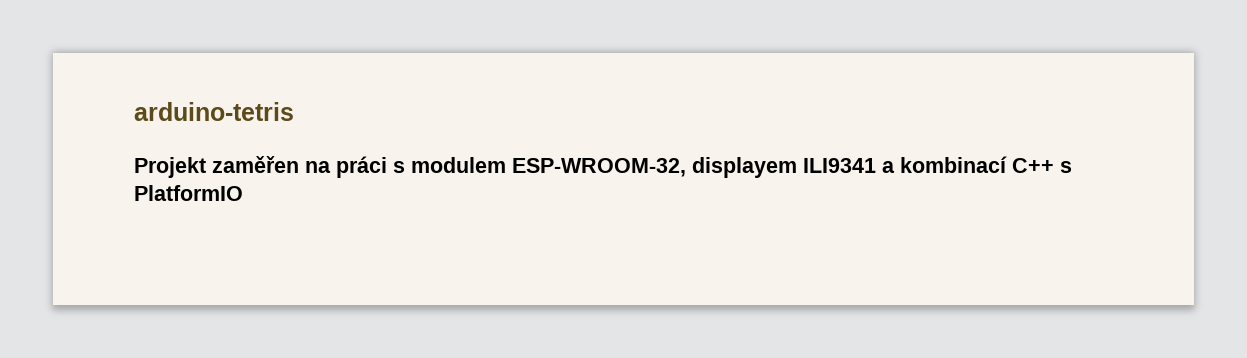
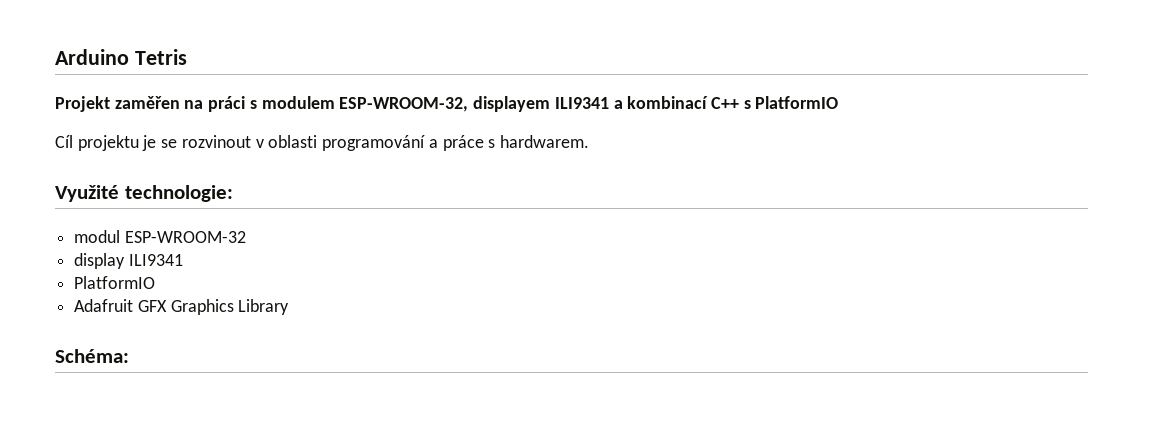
- arduino-tetris
+ Arduino Tetris
+ Cíl projektu je se rozvinout v oblasti programování a práce s hardwarem.
+ Využité technologie:
+ modul ESP-WROOM-32
+ display ILI9341
+ PlatformIO
+ Adafruit GFX Graphics Library
+ Schéma:

